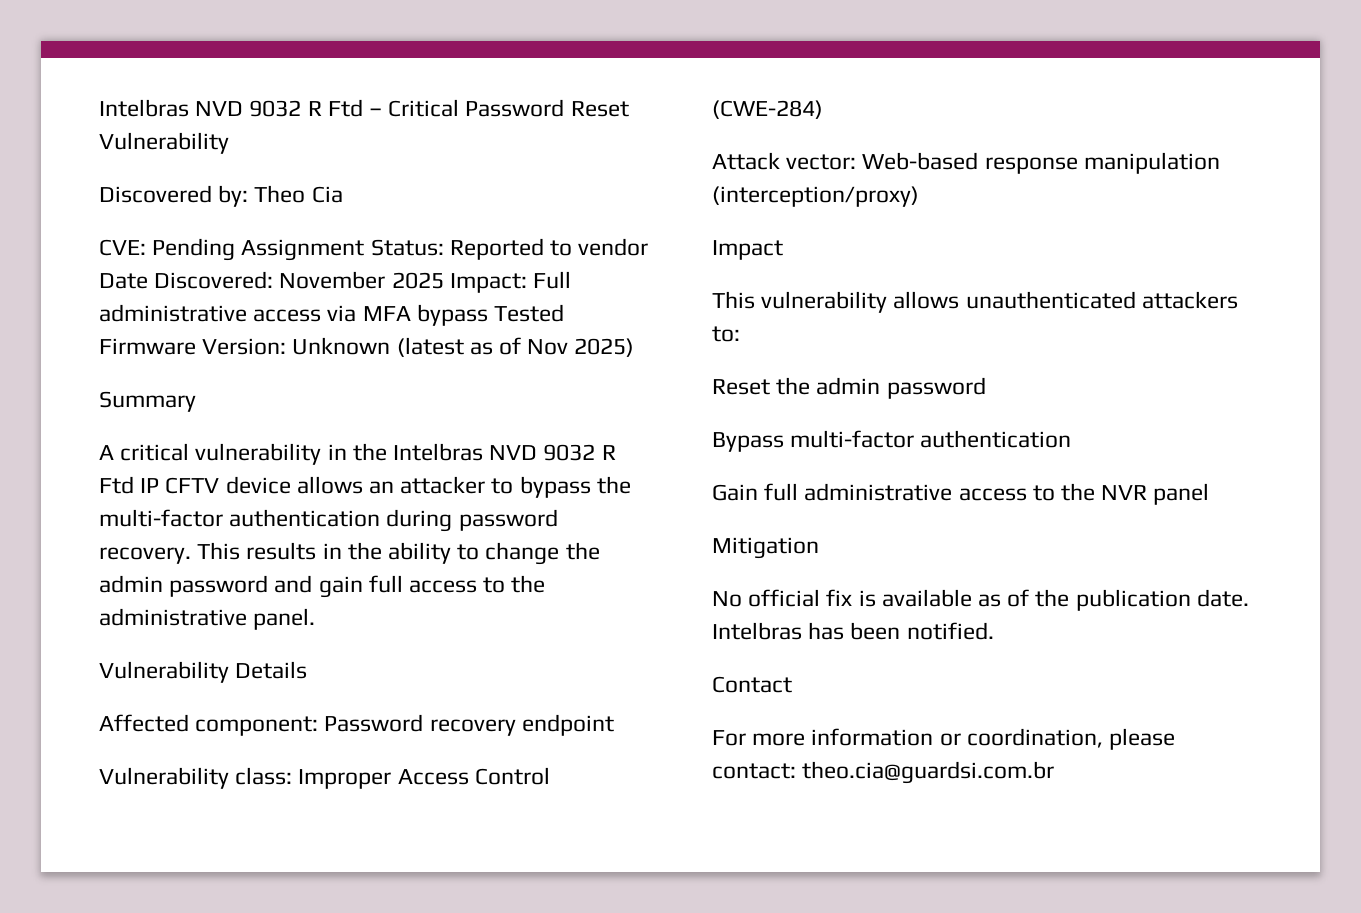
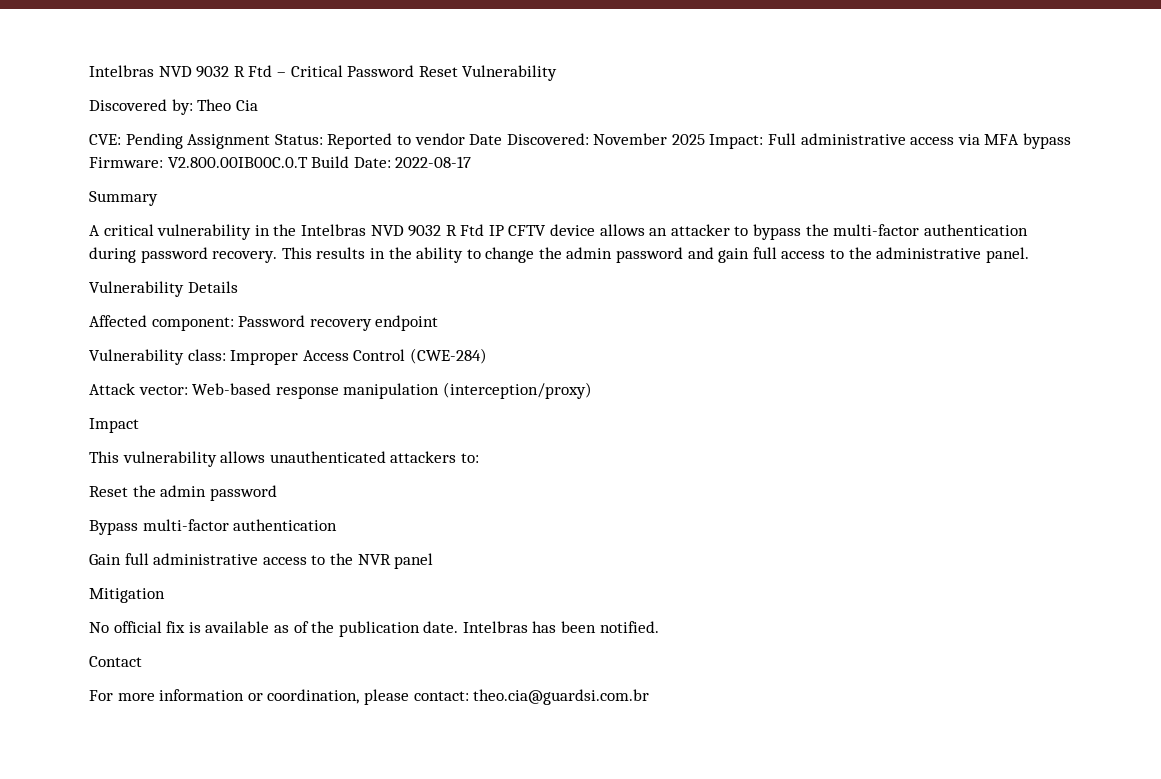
- CVE: Pending Assignment Status: Reported to vendor Date Discovered: November 2025 Impact: Full administrative access via MFA bypass Tested Firmware Version: Unknown (latest as of Nov 2025)
+ CVE: Pending Assignment Status: Reported to vendor Date Discovered: November 2025 Impact: Full administrative access via MFA bypass Firmware: V2.800.00IB00C.0.T Build Date: 2022-08-17

